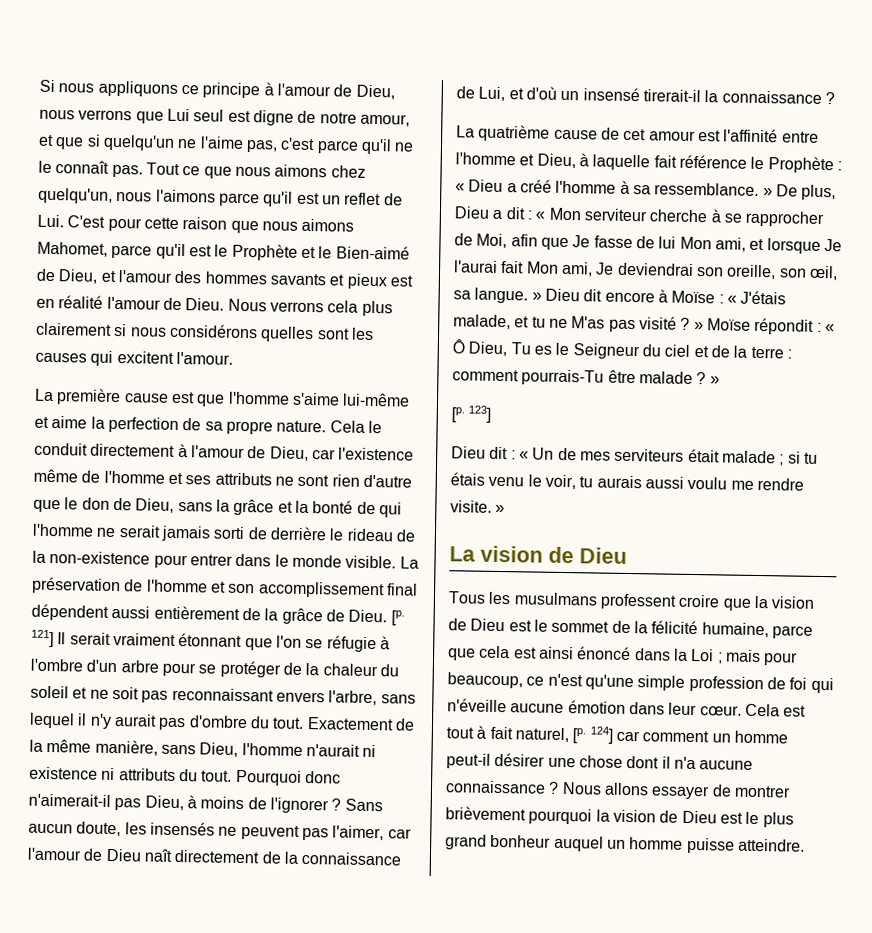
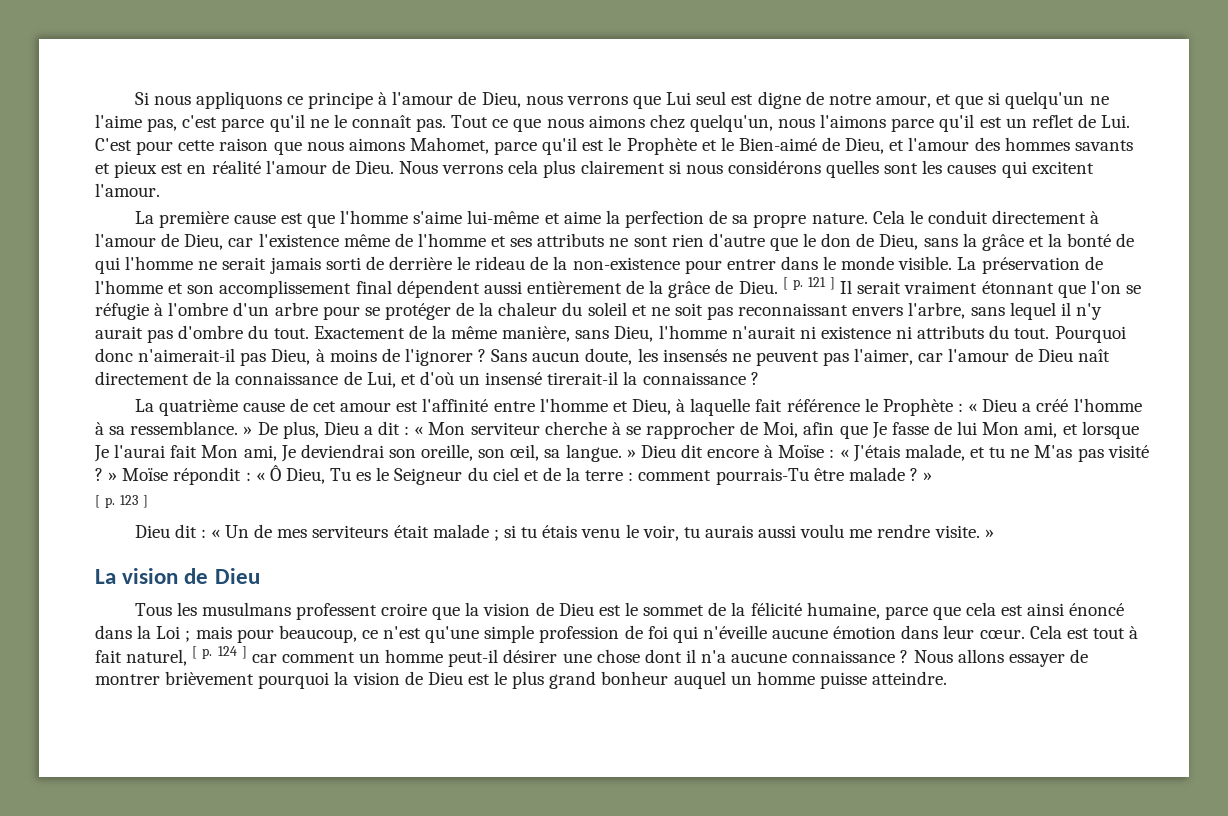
- [p. 121] Il serait vraiment étonnant que l'on se réfugie à l'ombre d'un arbre pour se protéger de la chaleur du soleil et ne soit pas reconnaissant envers l'arbre, sans lequel il n'y aurait pas d'ombre du tout.
+ [ p. 121 ] Il serait vraiment étonnant que l'on se réfugie à l'ombre d'un arbre pour se protéger de la chaleur du soleil et ne soit pas reconnaissant envers l'arbre, sans lequel il n'y aurait pas d'ombre du tout.
- [p. 123]
+ [ p. 123 ]
- Cela est tout à fait naturel, [p. 124] car comment un homme peut-il désirer une chose dont il n'a aucune connaissance ?
+ Cela est tout à fait naturel, [ p. 124 ] car comment un homme peut-il désirer une chose dont il n'a aucune connaissance ?

